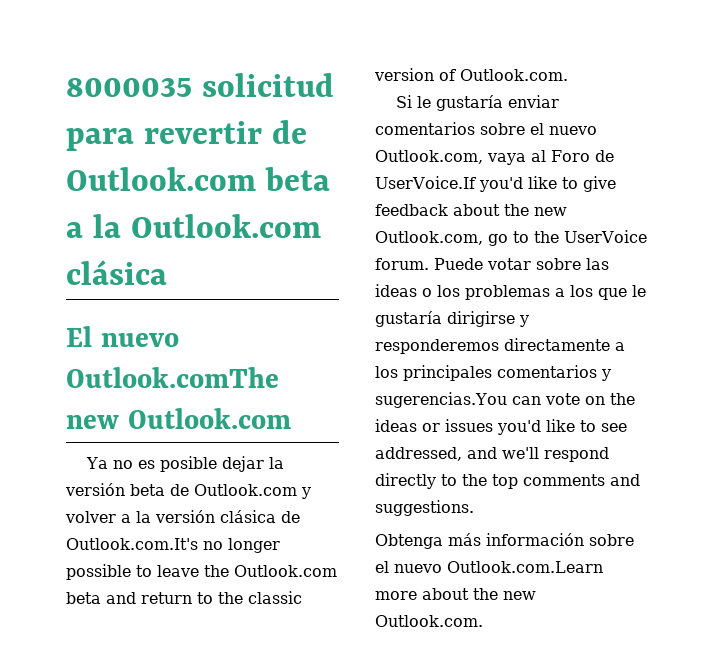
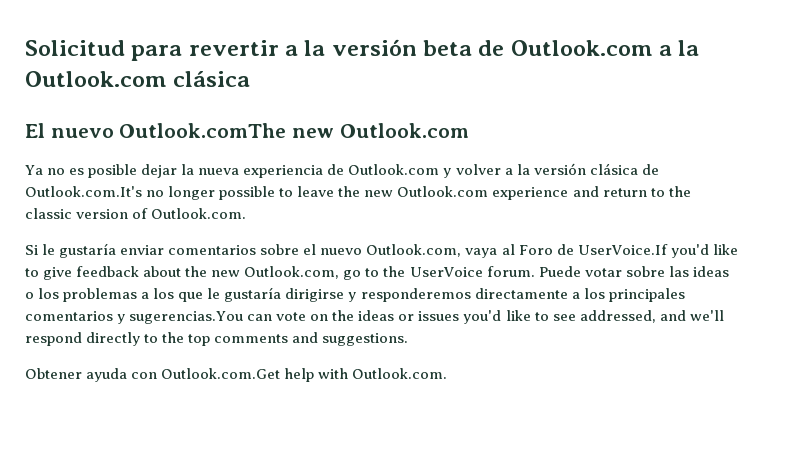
- 8000035 solicitud para revertir de Outlook.com beta a la Outlook.com clásica
+ Solicitud para revertir a la versión beta de Outlook.com a la Outlook.com clásica
- Ya no es posible dejar la versión beta de Outlook.com y volver a la versión clásica de Outlook.com.It's no longer possible to leave the Outlook.com beta and return to the classic version of Outlook.com.
+ Ya no es posible dejar la nueva experiencia de Outlook.com y volver a la versión clásica de Outlook.com.It's no longer possible to leave the new Outlook.com experience and return to the classic version of Outlook.com.
- Obtenga más información sobre el nuevo Outlook.com.Learn more about the new Outlook.com.
+ Obtener ayuda con Outlook.com.Get help with Outlook.com.

